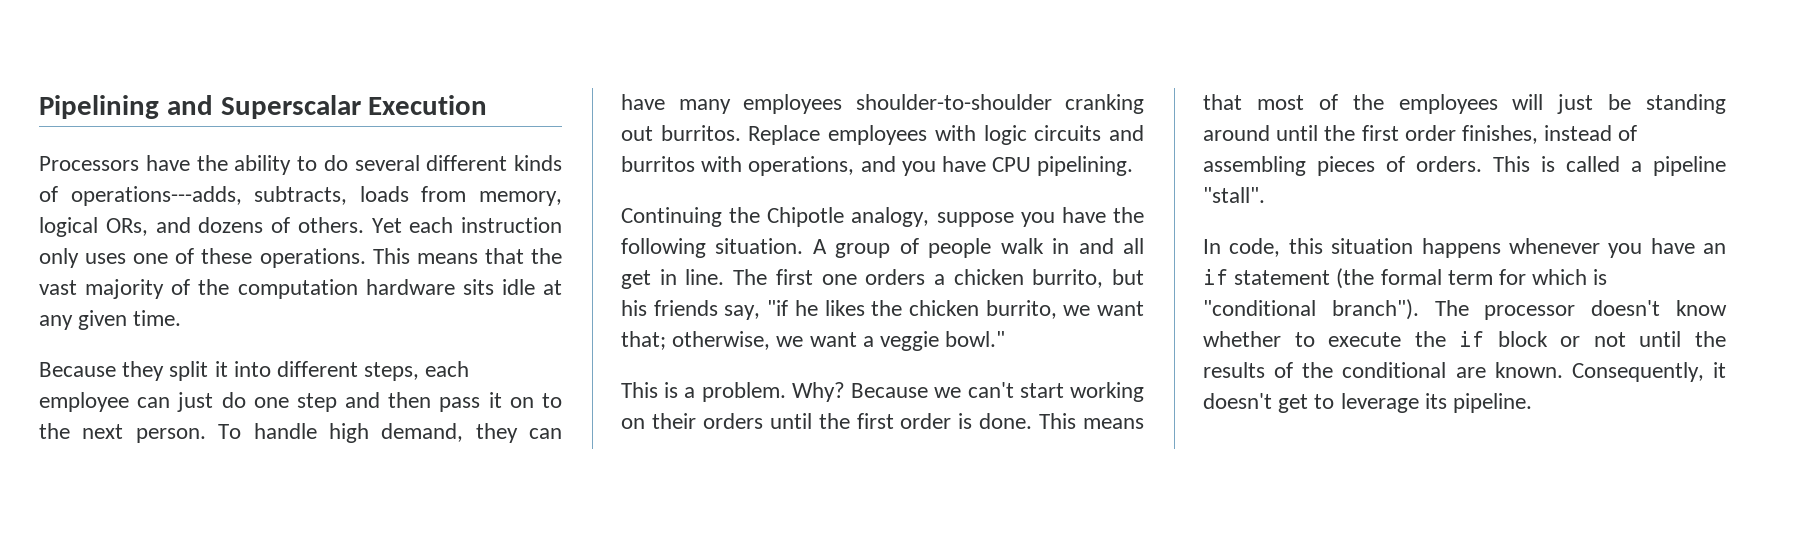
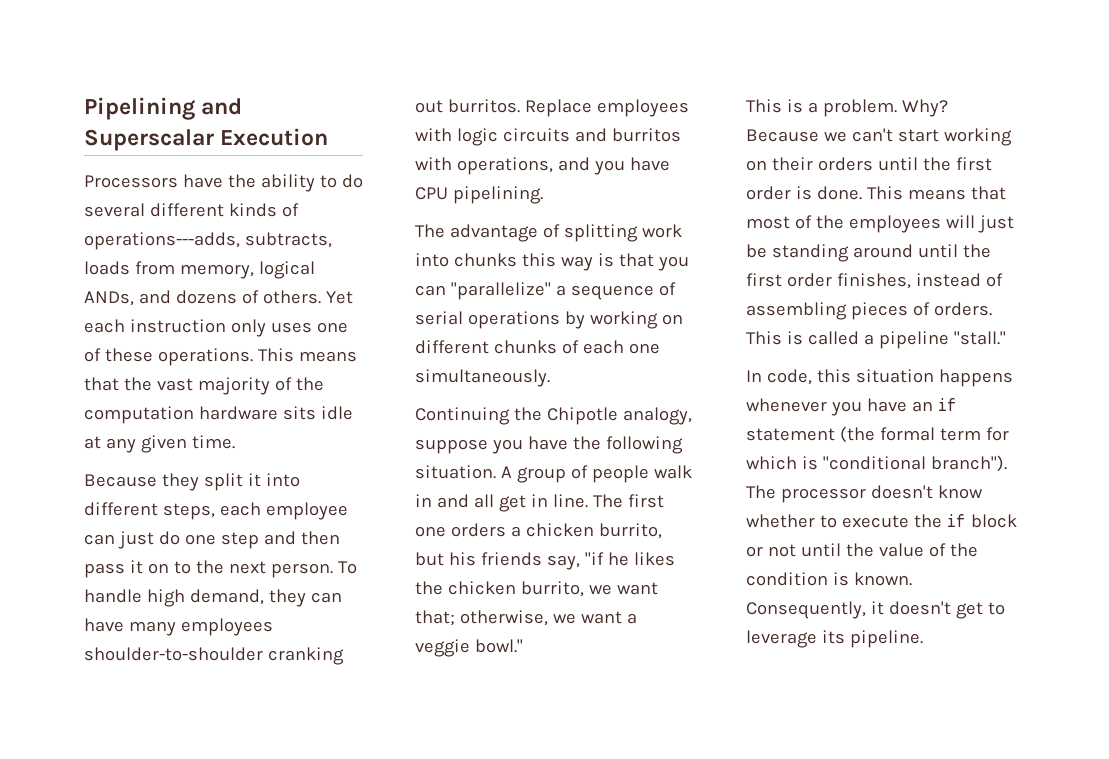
- Processors have the ability to do several different kinds of operations---adds, subtracts, loads from memory, logical ORs, and dozens of others.
+ Processors have the ability to do several different kinds of operations---adds, subtracts, loads from memory, logical ANDs, and dozens of others.
+ The advantage of splitting work into chunks this way is that you can "parallelize" a sequence of serial operations by working on different chunks of each one simultaneously.
- This is called a pipeline "stall".
+ This is called a pipeline "stall."
- The processor doesn't know whether to execute the if block or not until the results of the conditional are known.
+ The processor doesn't know whether to execute the if block or not until the value of the condition is known.

